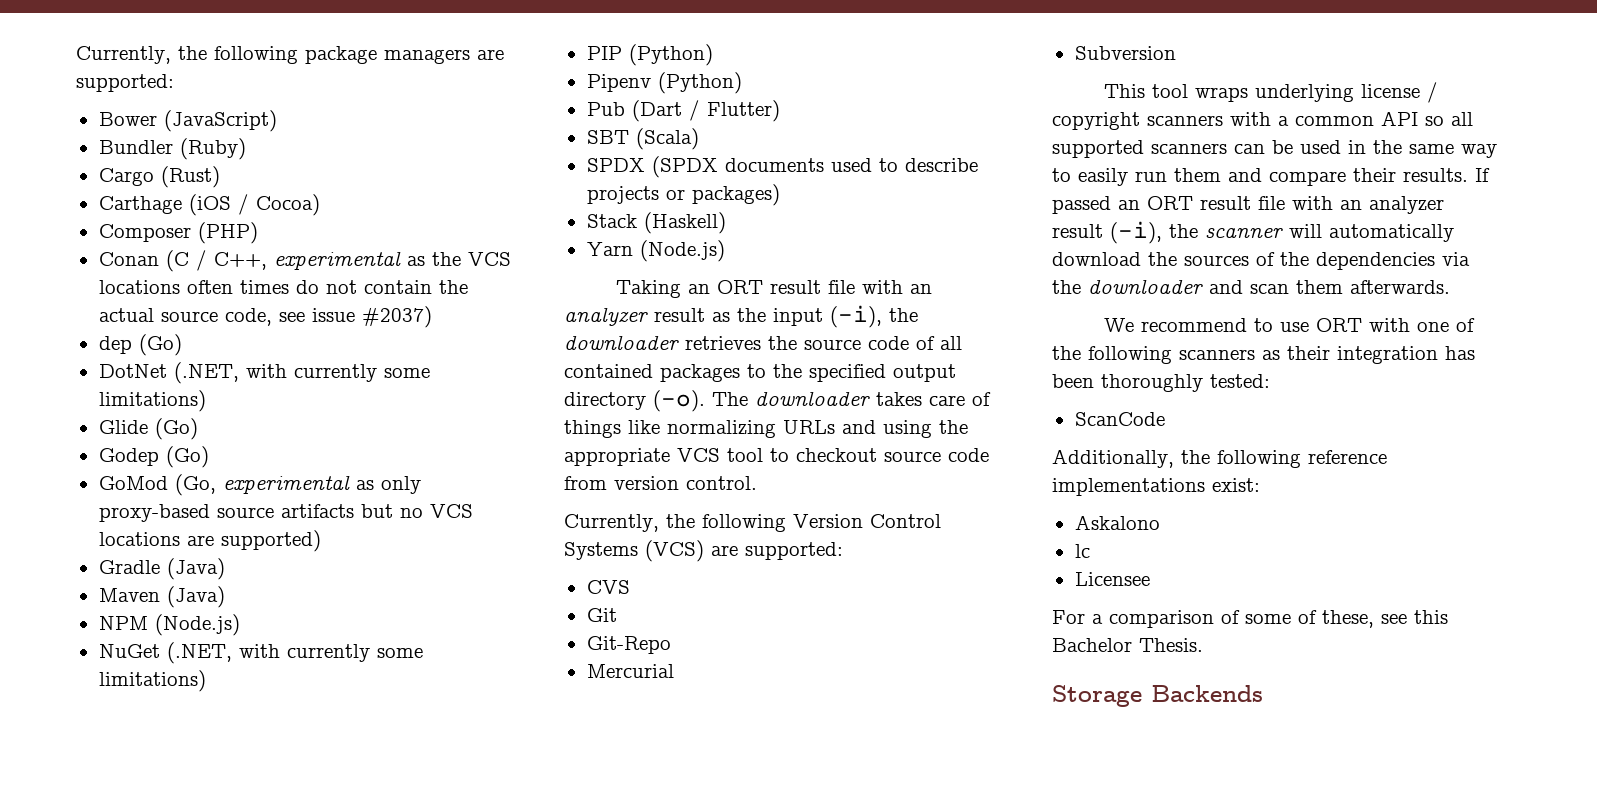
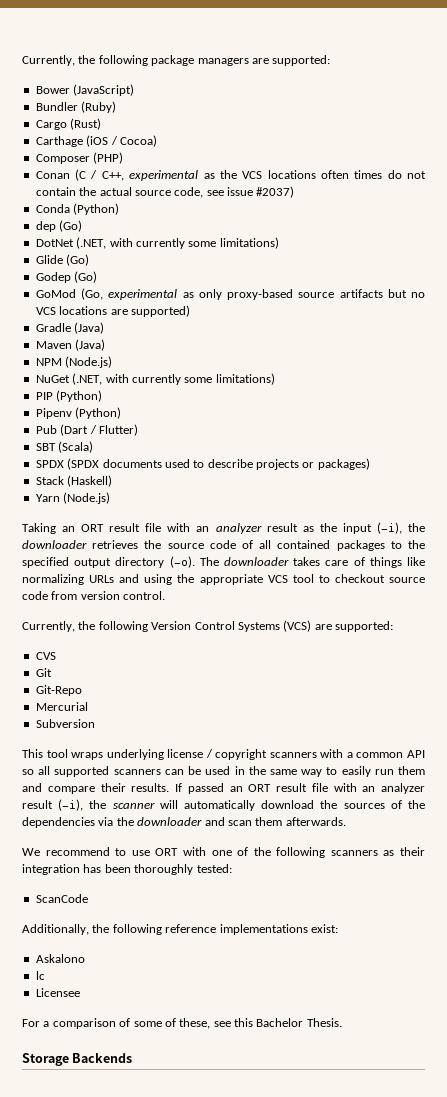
+ Conda (Python)

